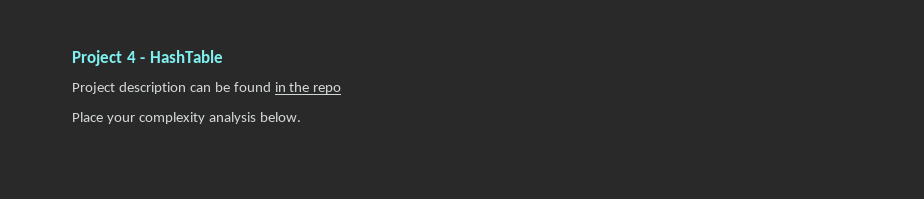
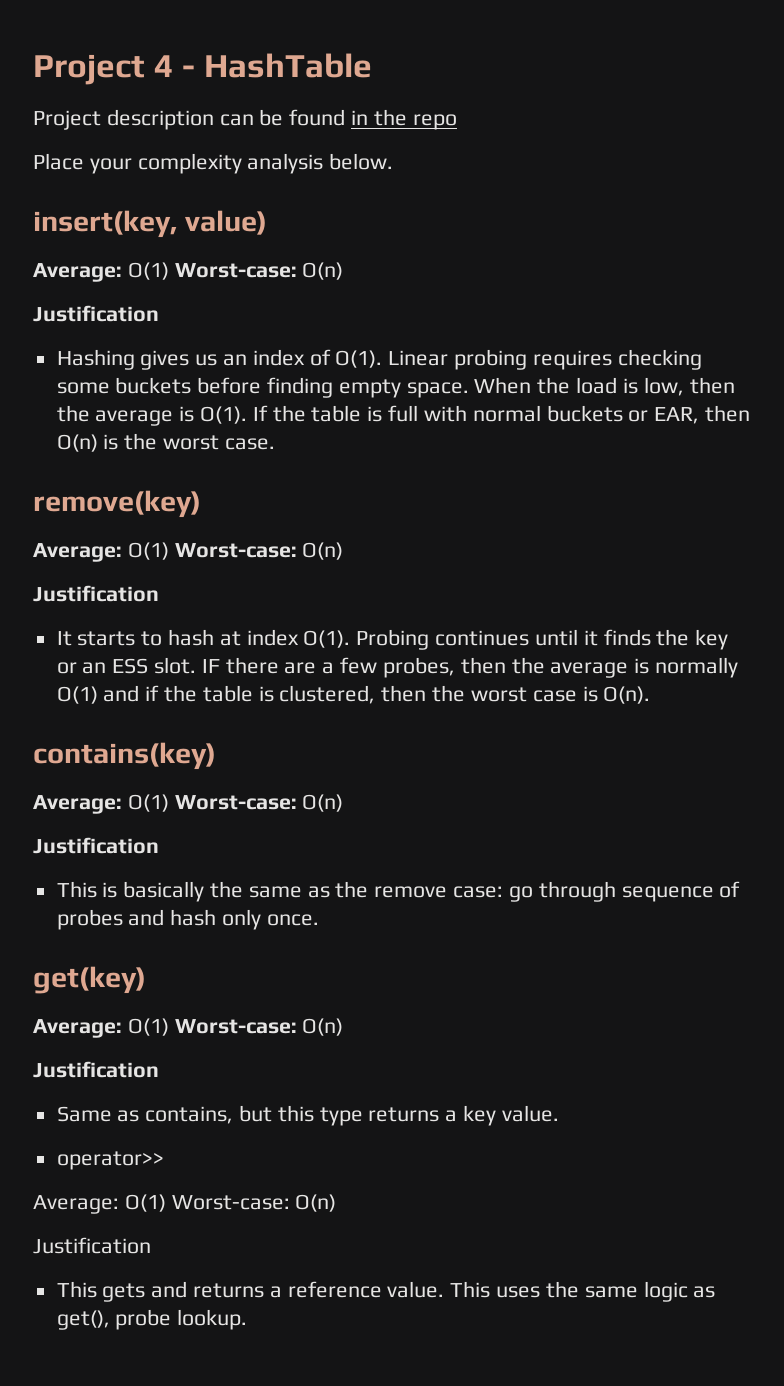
+ insert(key, value)
+ Average: O(1) Worst-case: O(n)
+ Justification
+ Hashing gives us an index of O(1). Linear probing requires checking some buckets before finding empty space. When the load is low, then the average is O(1). If the table is full with normal buckets or EAR, then O(n) is the worst case.
+ remove(key)
+ Average: O(1) Worst-case: O(n)
+ Justification
+ It starts to hash at index O(1). Probing continues until it finds the key or an ESS slot. IF there are a few probes, then the average is normally O(1) and if the table is clustered, then the worst case is O(n).
+ contains(key)
+ Average: O(1) Worst-case: O(n)
+ Justification
+ This is basically the same as the remove case: go through sequence of probes and hash only once.
+ get(key)
+ Average: O(1) Worst-case: O(n)
+ Justification
+ Same as contains, but this type returns a key value.
+ operator>>
+ Average: O(1) Worst-case: O(n)
+ Justification
+ This gets and returns a reference value. This uses the same logic as get(), probe lookup.

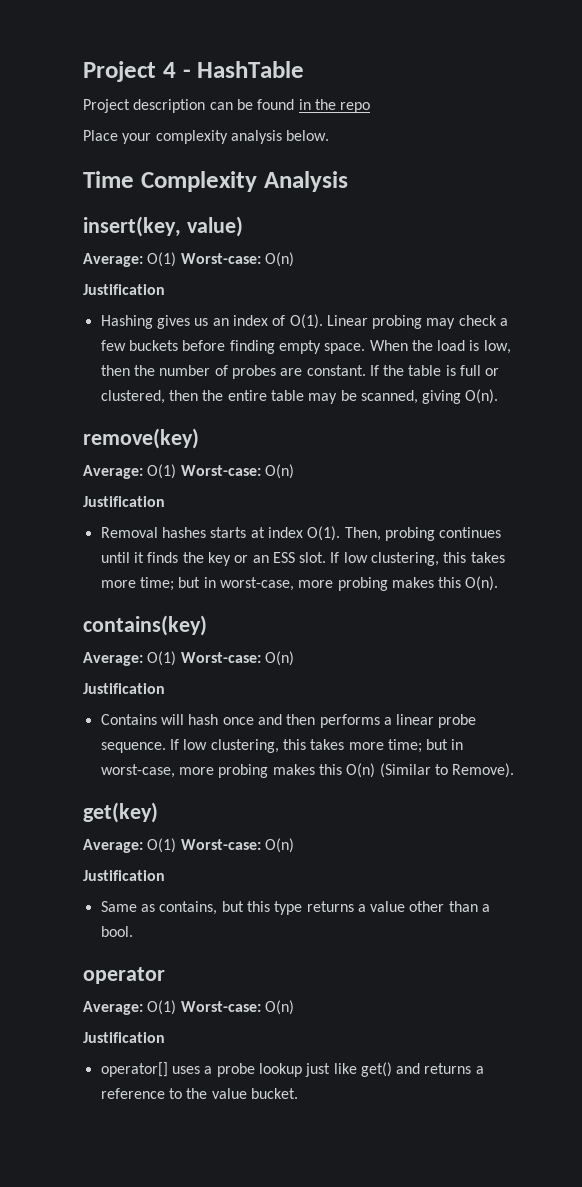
+ Time Complexity Analysis
- Linear probing requires checking some buckets before finding empty space.
+ Linear probing may check a few buckets before finding empty space.
- When the load is low, then the average is O(1).
+ When the load is low, then the number of probes are constant.
- If the table is full with normal buckets or EAR, then O(n) is the worst case.
+ If the table is full or clustered, then the entire table may be scanned, giving O(n).
- It starts to hash at index O(1).
+ Removal hashes starts at index O(1).
- Probing continues until it finds the key or an ESS slot.
+ Then, probing continues until it finds the key or an ESS slot.
- IF there are a few probes, then the average is normally O(1) and if the table is clustered, then the worst case is O(n).
+ If low clustering, this takes more time; but in worst-case, more probing makes this O(n).
- This is basically the same as the remove case: go through sequence of probes and hash only once.
+ Contains will hash once and then performs a linear probe sequence. If low clustering, this takes more time; but in worst-case, more probing makes this O(n) (Similar to Remove).
- Same as contains, but this type returns a key value.
- operator>>
+ Same as contains, but this type returns a value other than a bool.
+ operator
  Average: O(1) Worst-case: O(n)
  Justification
- This gets and returns a reference value. This uses the same logic as get(), probe lookup.
+ operator[] uses a probe lookup just like get() and returns a reference to the value bucket.

